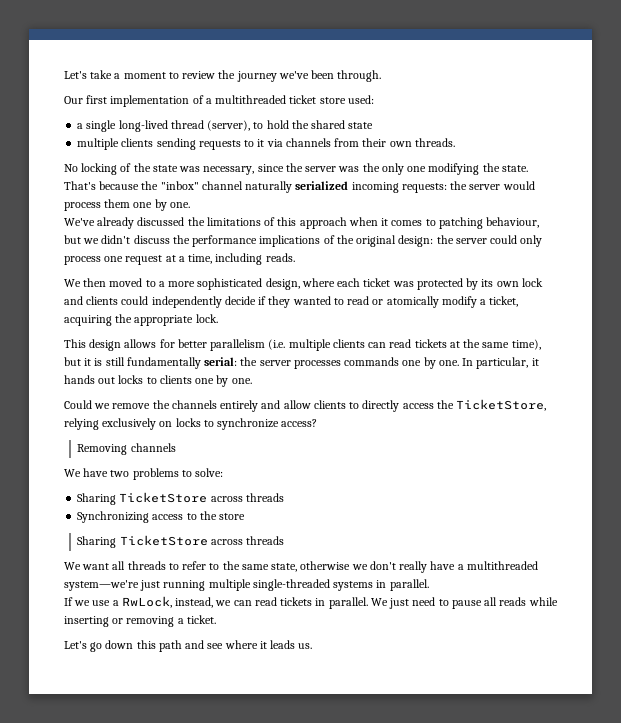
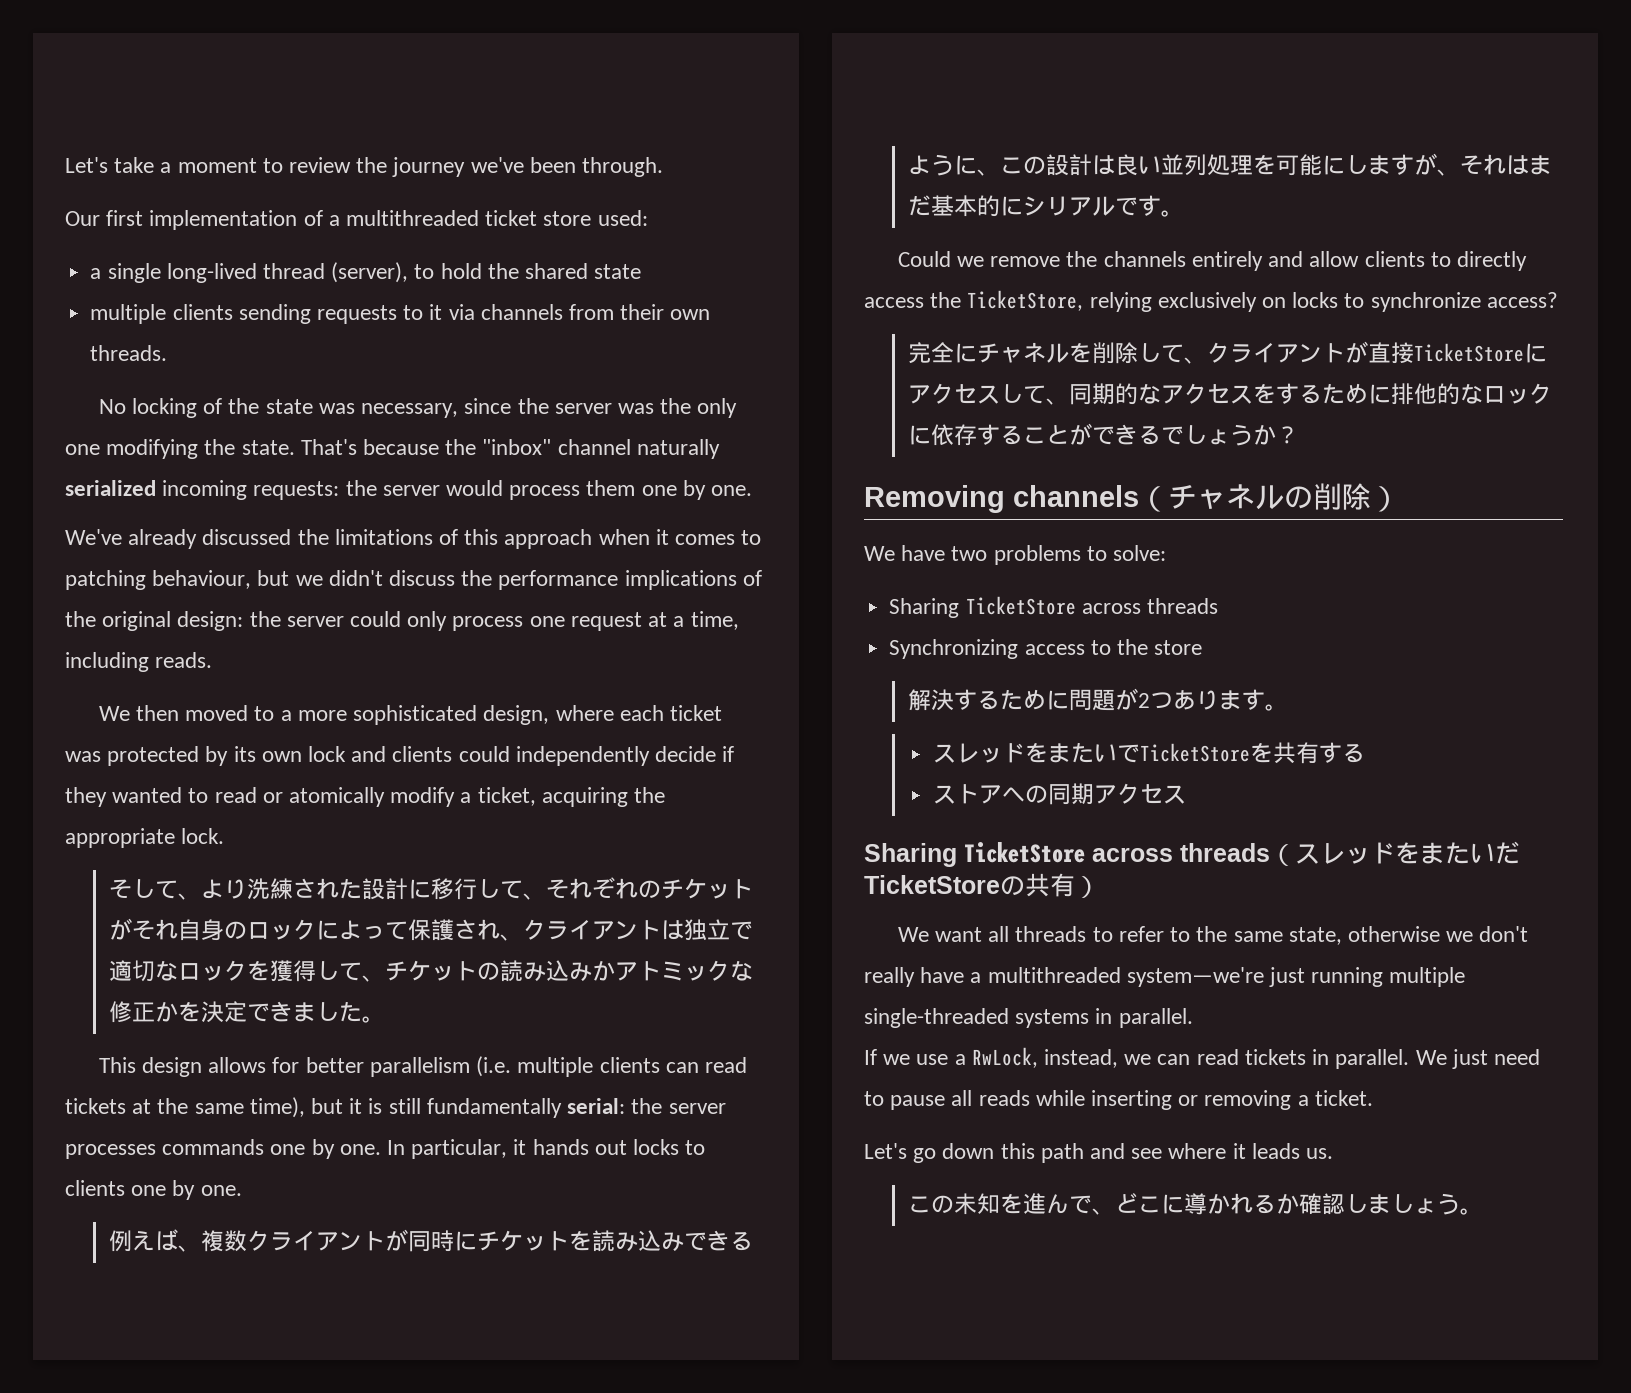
+ そして、より洗練された設計に移行して、それぞれのチケットがそれ自身のロックによって保護され、クライアントは独立で適切なロックを獲得して、チケットの読み込みかアトミックな修正かを決定できました。
+ 例えば、複数クライアントが同時にチケットを読み込みできるように、この設計は良い並列処理を可能にしますが、それはまだ基本的にシリアルです。
- Removing channels
+ 完全にチャネルを削除して、クライアントが直接TicketStoreにアクセスして、同期的なアクセスをするために排他的なロックに依存することができるでしょうか？
+ Removing channels（チャネルの削除）
  Synchronizing access to the store
- Sharing TicketStore across threads
+ 解決するために問題が2つあります。
+ スレッドをまたいでTicketStoreを共有する
+ ストアへの同期アクセス
+ Sharing TicketStore across threads（スレッドをまたいだTicketStoreの共有）
+ この未知を進んで、どこに導かれるか確認しましょう。

